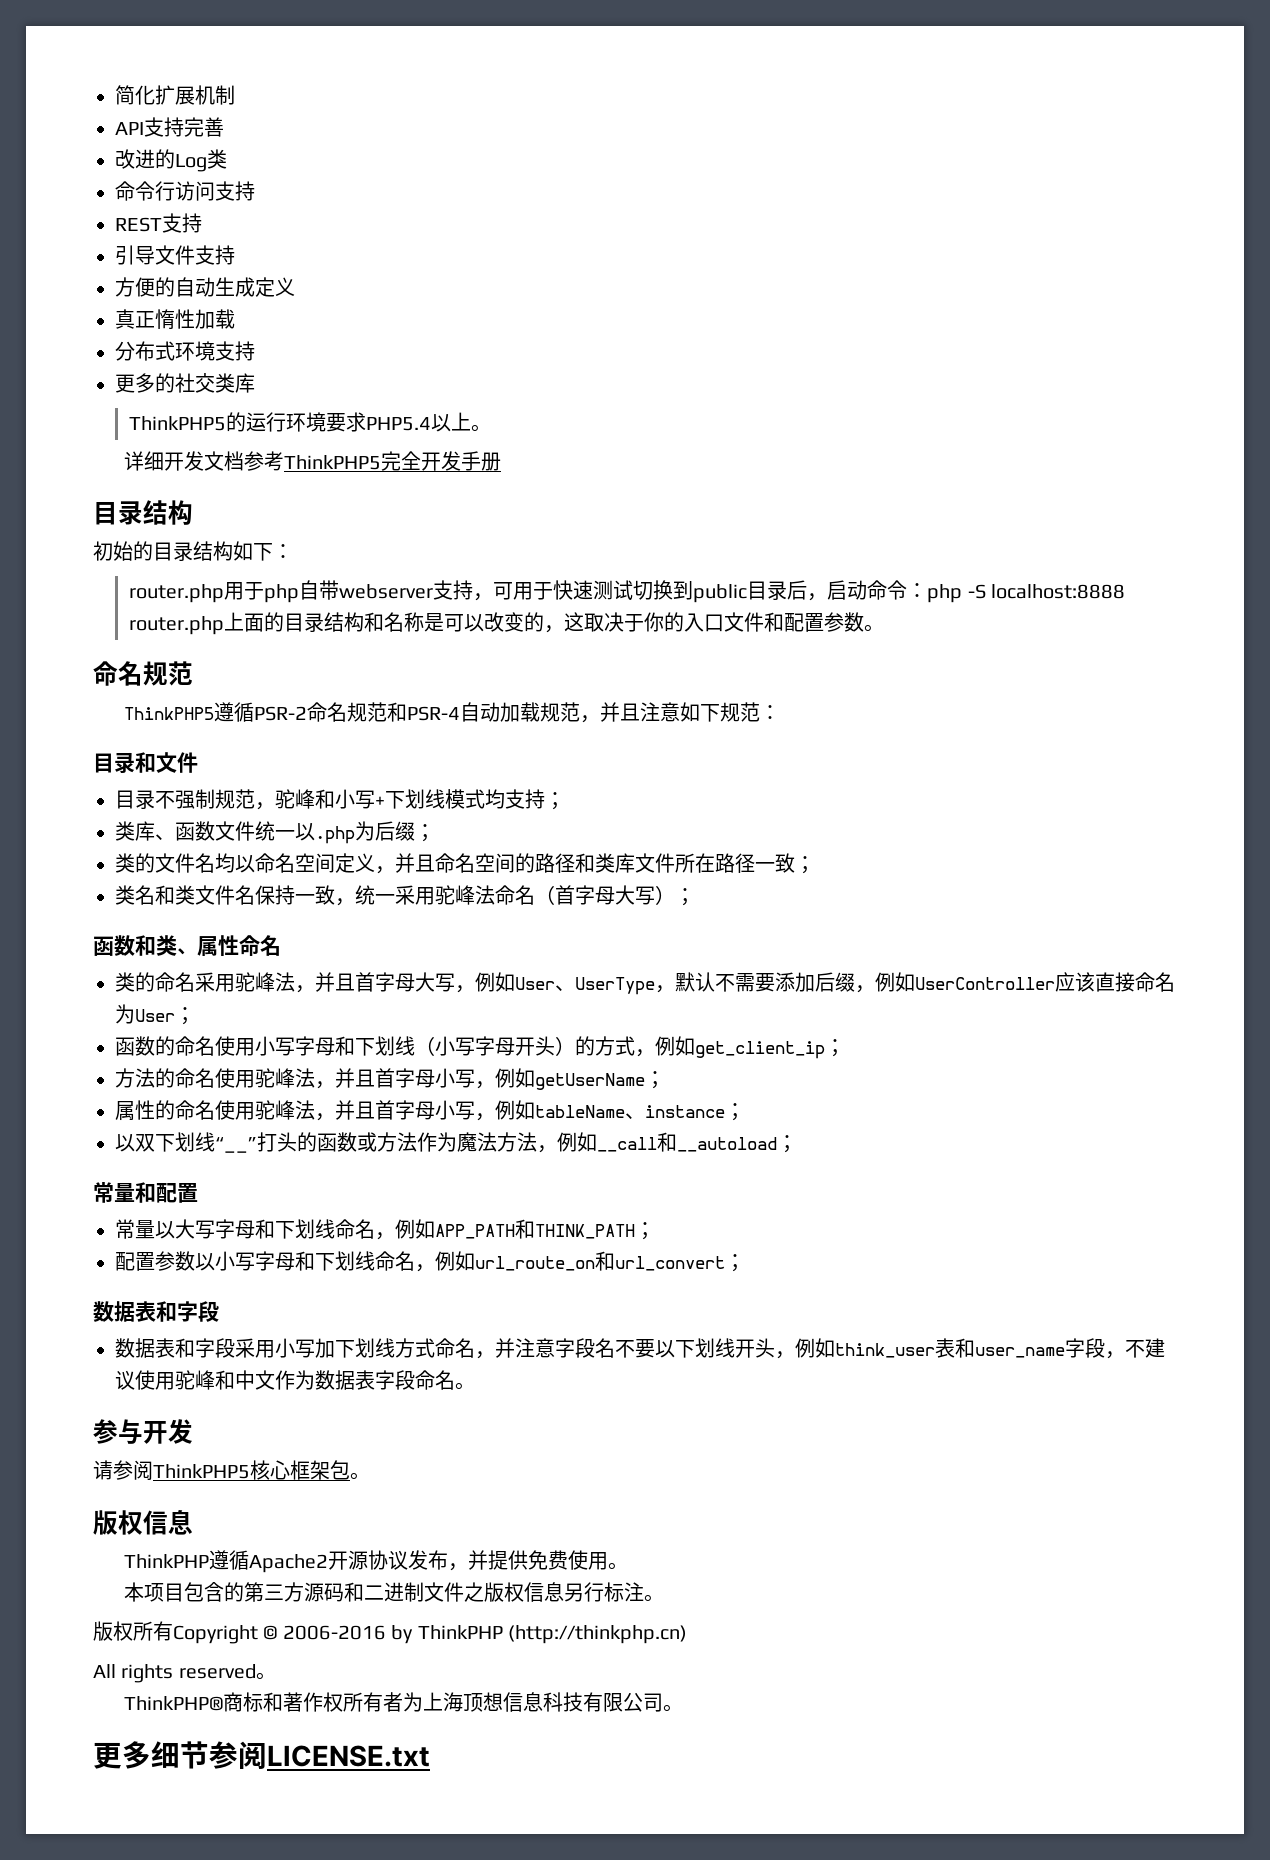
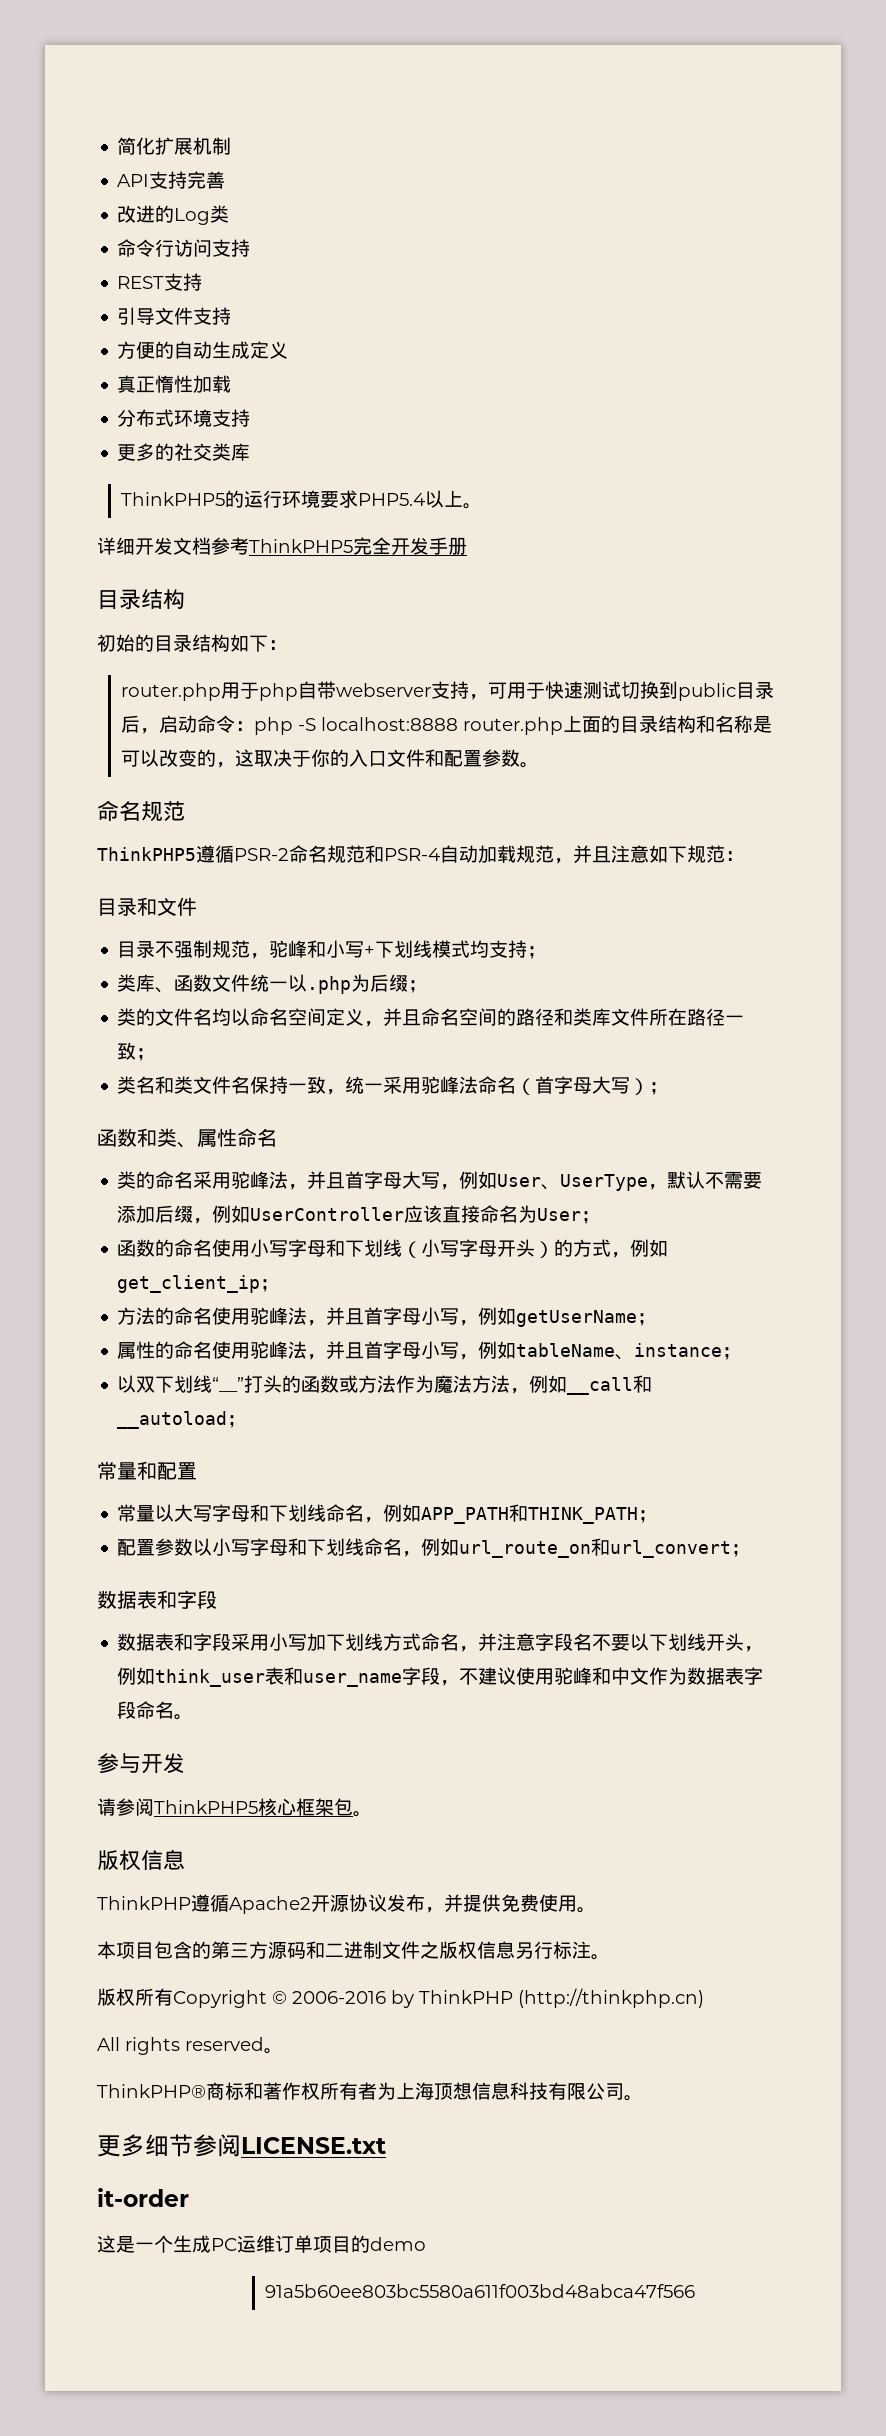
+ it-order
+ 这是一个生成PC运维订单项目的demo
+ 91a5b60ee803bc5580a611f003bd48abca47f566

